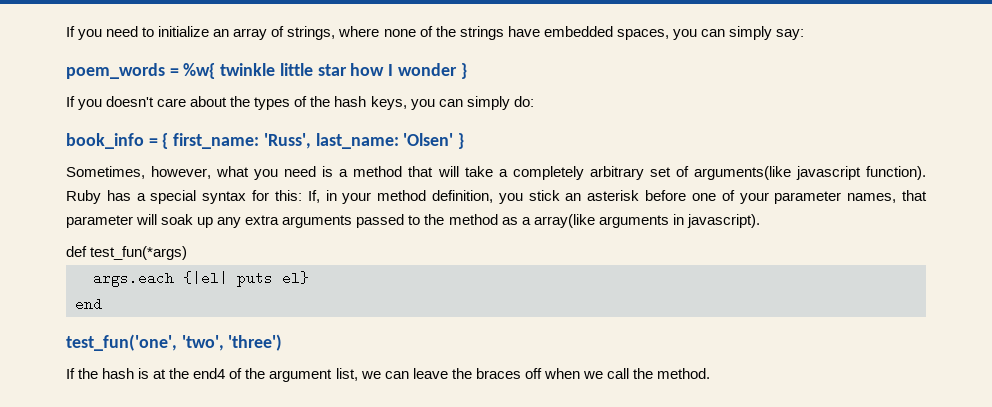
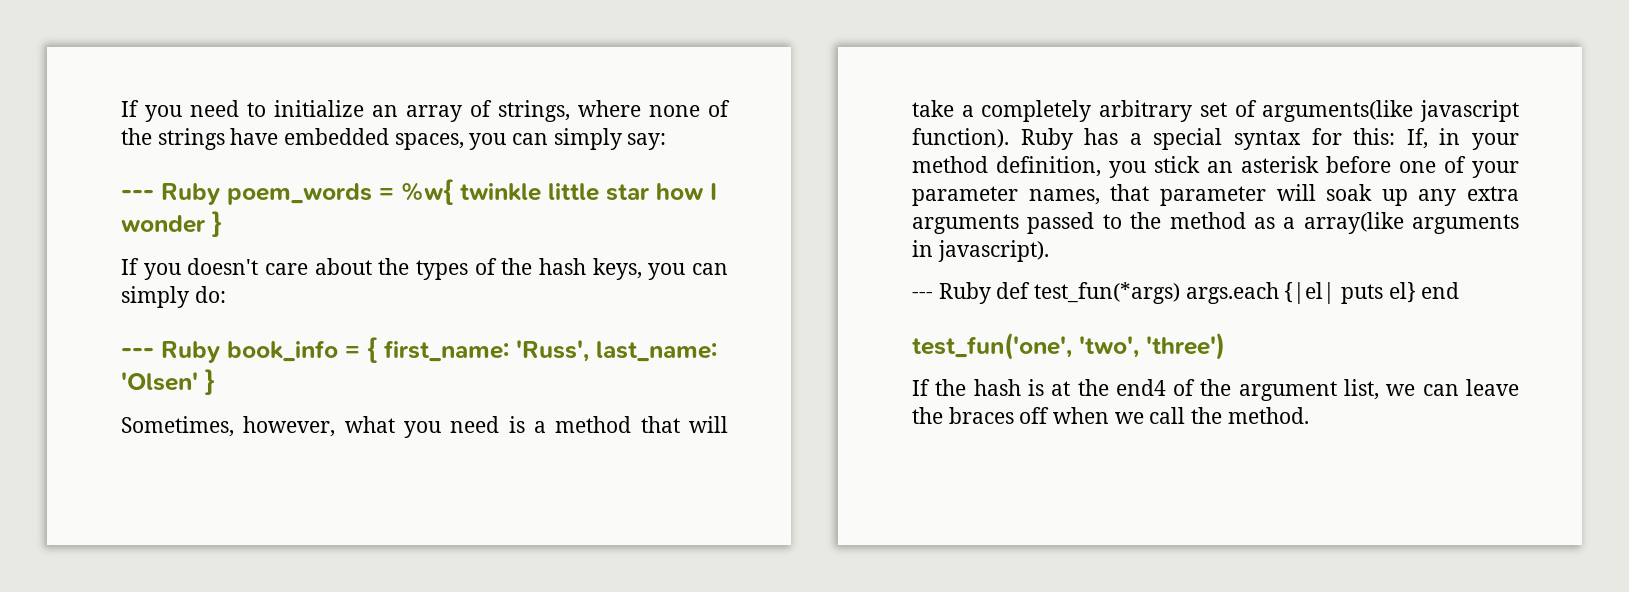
- poem_words = %w{ twinkle little star how I wonder }
+ --- Ruby poem_words = %w{ twinkle little star how I wonder }
- book_info = { first_name: 'Russ', last_name: 'Olsen' }
+ --- Ruby book_info = { first_name: 'Russ', last_name: 'Olsen' }
- def test_fun(*args)
- args.each {|el| puts el}
- end
+ --- Ruby def test_fun(*args) args.each {|el| puts el} end

